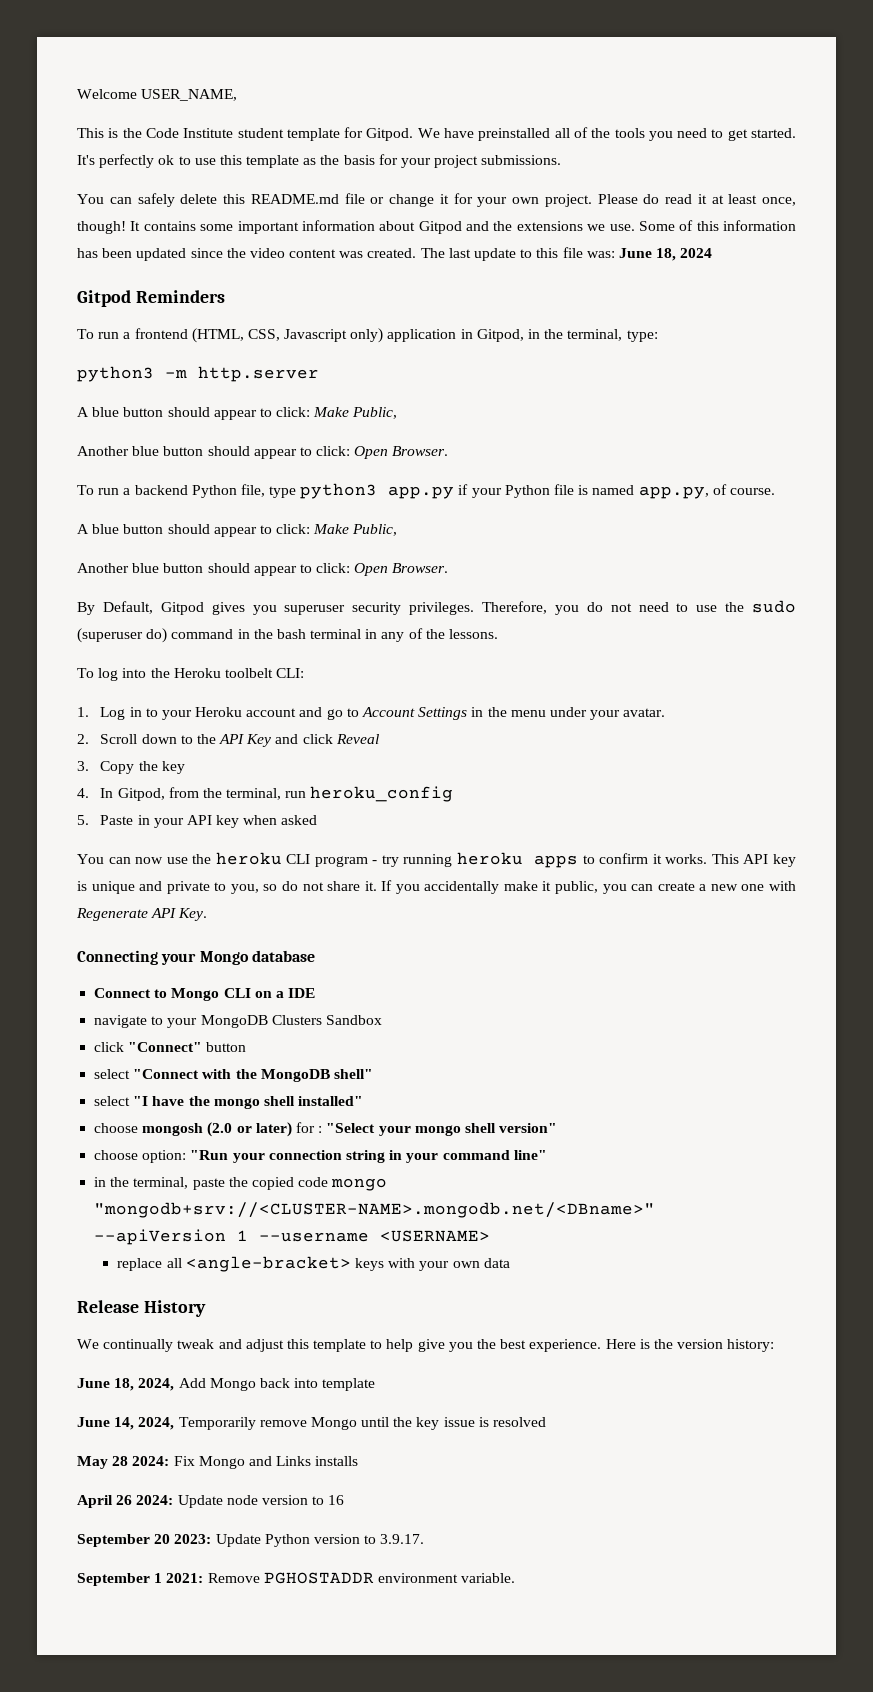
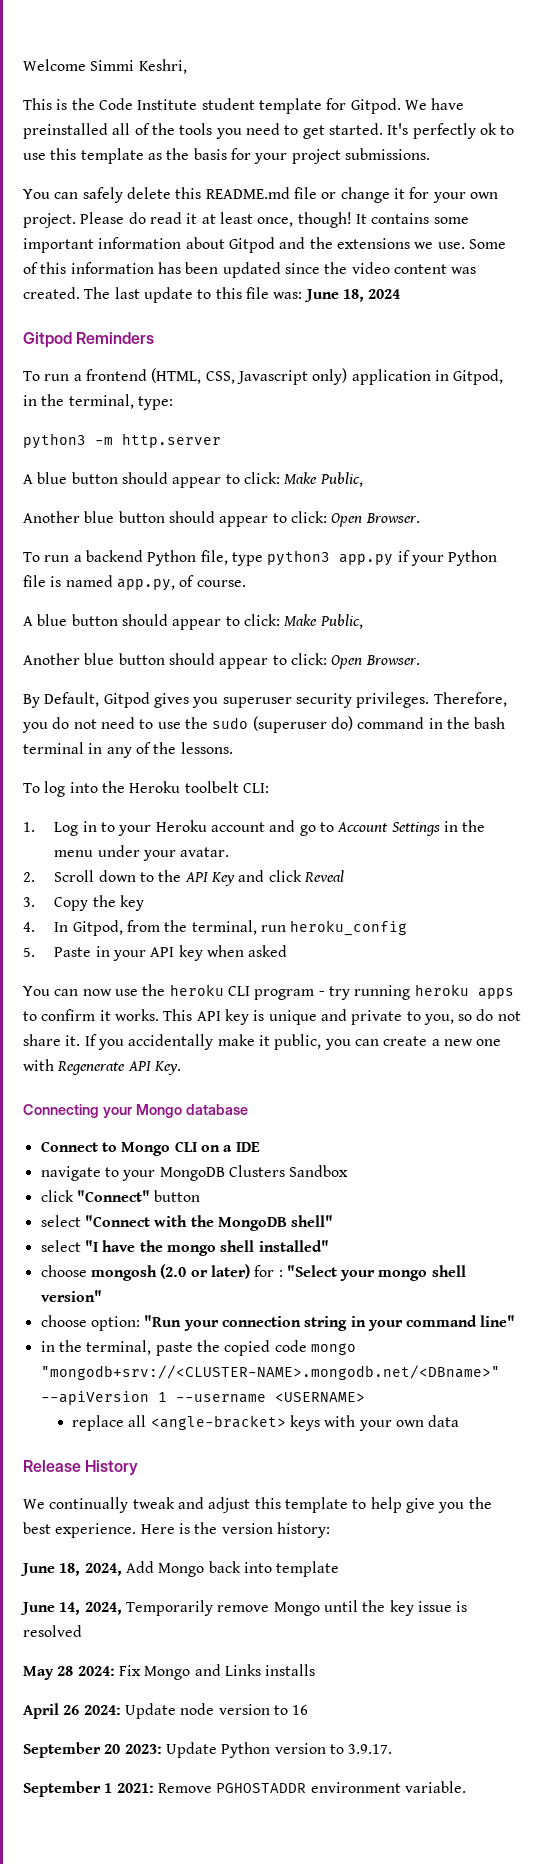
- Welcome USER_NAME,
+ Welcome Simmi Keshri,

